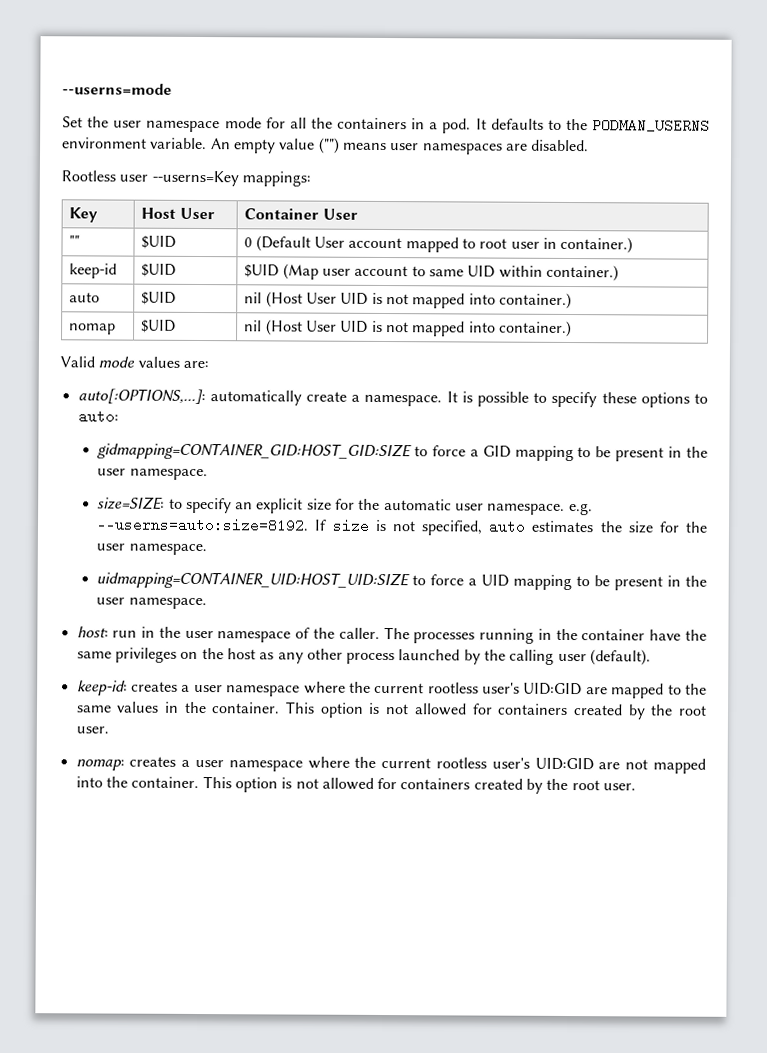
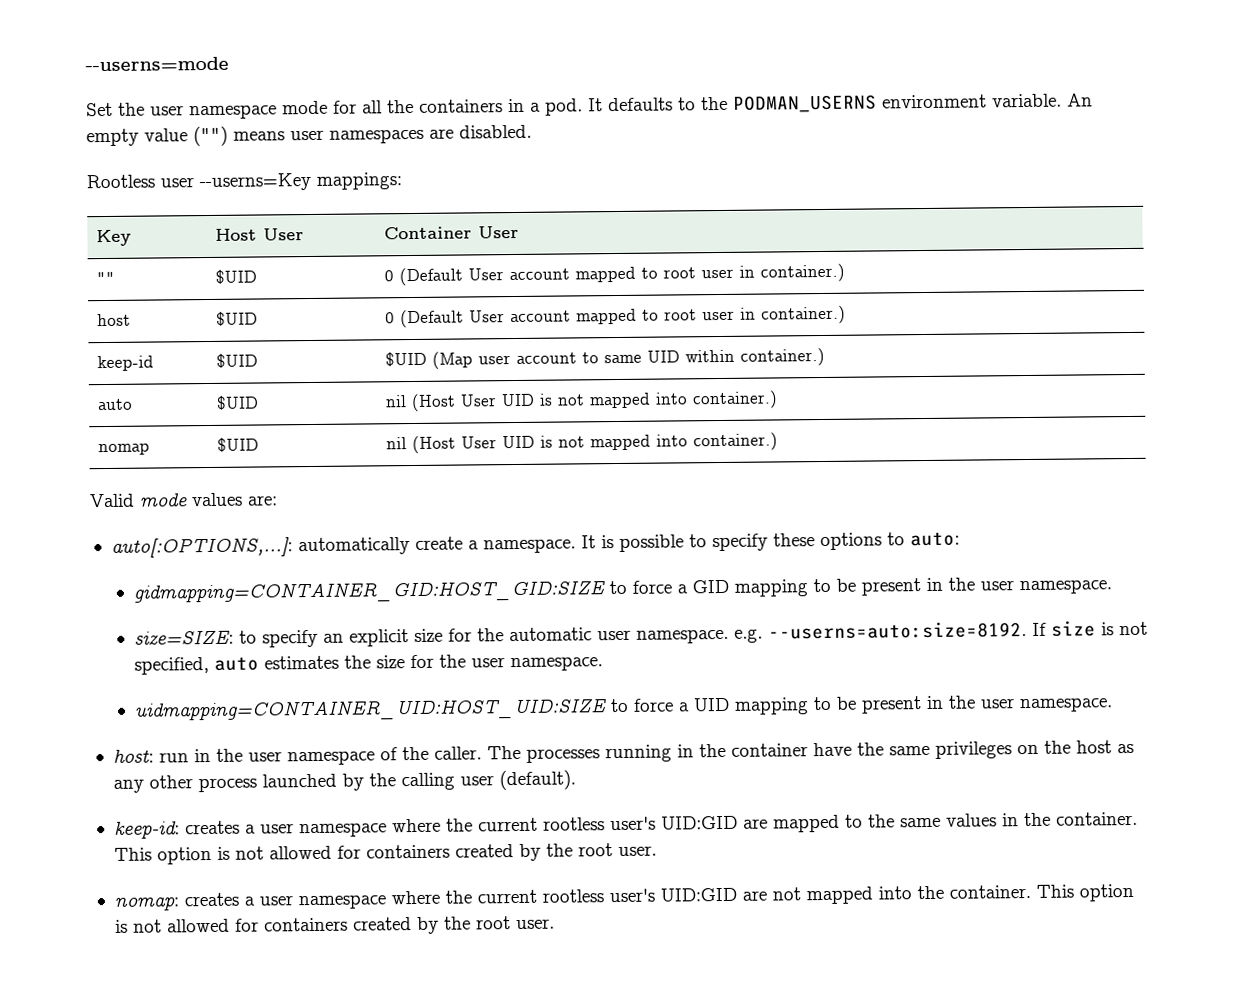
+ host | $UID | 0 (Default User account mapped to root user in container.)

